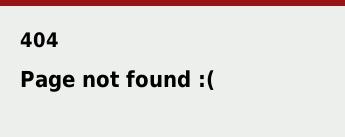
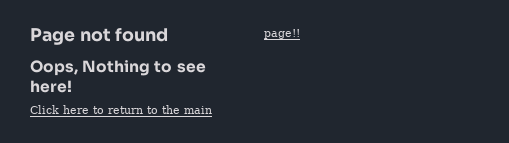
- 404
- Page not found :(
+ Page not found
+ Oops, Nothing to see here!
+ Click here to return to the main page!!

